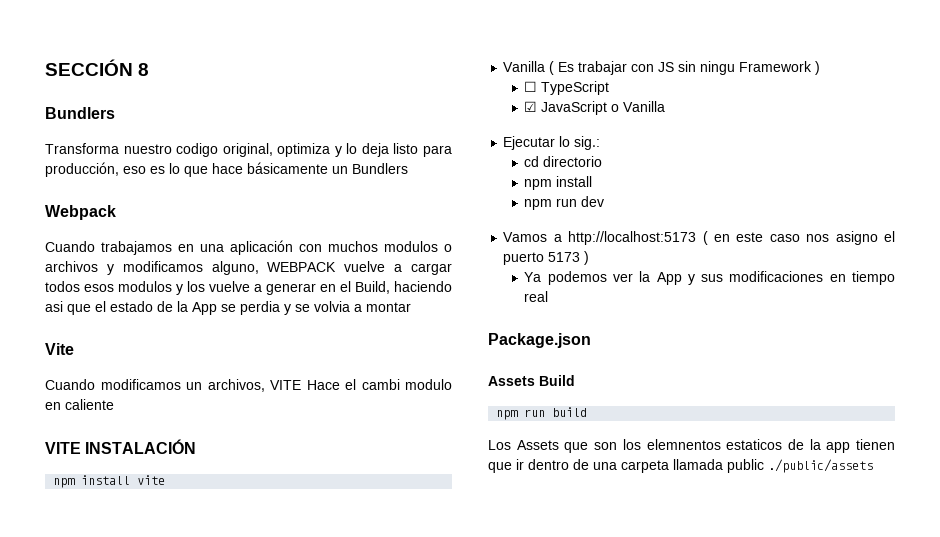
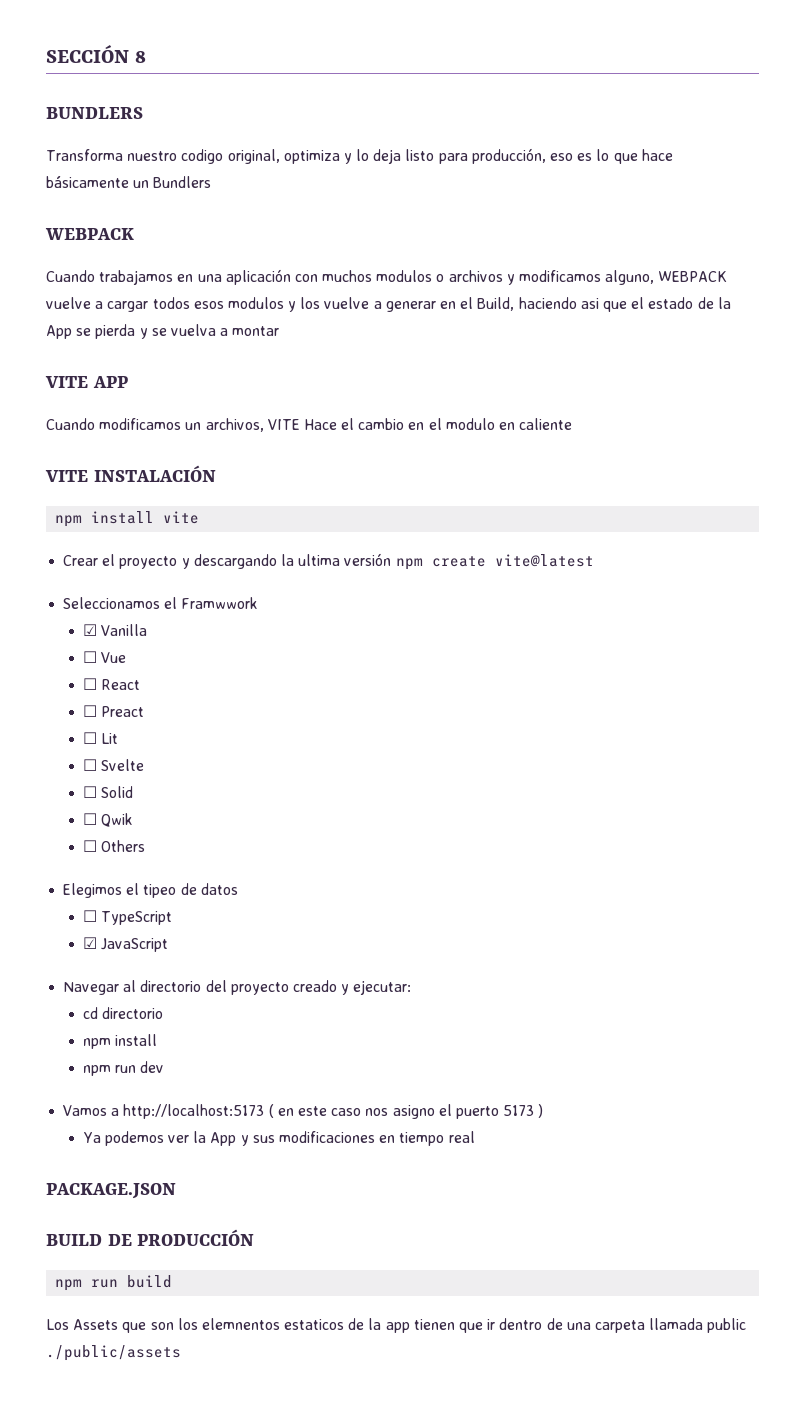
  SECCIÓN 8
- Bundlers
+ BUNDLERS
  Transforma nuestro codigo original, optimiza y lo deja listo para producción, eso es lo que hace básicamente un Bundlers
- Webpack
+ WEBPACK
- Cuando trabajamos en una aplicación con muchos modulos o archivos y modificamos alguno, WEBPACK vuelve a cargar todos esos modulos y los vuelve a generar en el Build, haciendo asi que el estado de la App se perdia y se volvia a montar
+ Cuando trabajamos en una aplicación con muchos modulos o archivos y modificamos alguno, WEBPACK vuelve a cargar todos esos modulos y los vuelve a generar en el Build, haciendo asi que el estado de la App se pierda y se vuelva a montar
- Vite
+ VITE APP
- Cuando modificamos un archivos, VITE Hace el cambi modulo en caliente
+ Cuando modificamos un archivos, VITE Hace el cambio en el modulo en caliente
- Vanilla ( Es trabajar con JS sin ningu Framework )
+ Crear el proyecto y descargando la ultima versión npm create vite@latest
+ Seleccionamos el Framwwork
+ ☑ Vanilla
+ ☐ Vue
+ ☐ React
+ ☐ Preact
+ ☐ Lit
+ ☐ Svelte
+ ☐ Solid
+ ☐ Qwik
+ ☐ Others
+ Elegimos el tipeo de datos
  ☐ TypeScript
- ☑ JavaScript o Vanilla
- Ejecutar lo sig.:
+ ☑ JavaScript
+ Navegar al directorio del proyecto creado y ejecutar:
- Package.json
- Assets Build
+ PACKAGE.JSON
+ BUILD DE PRODUCCIÓN

